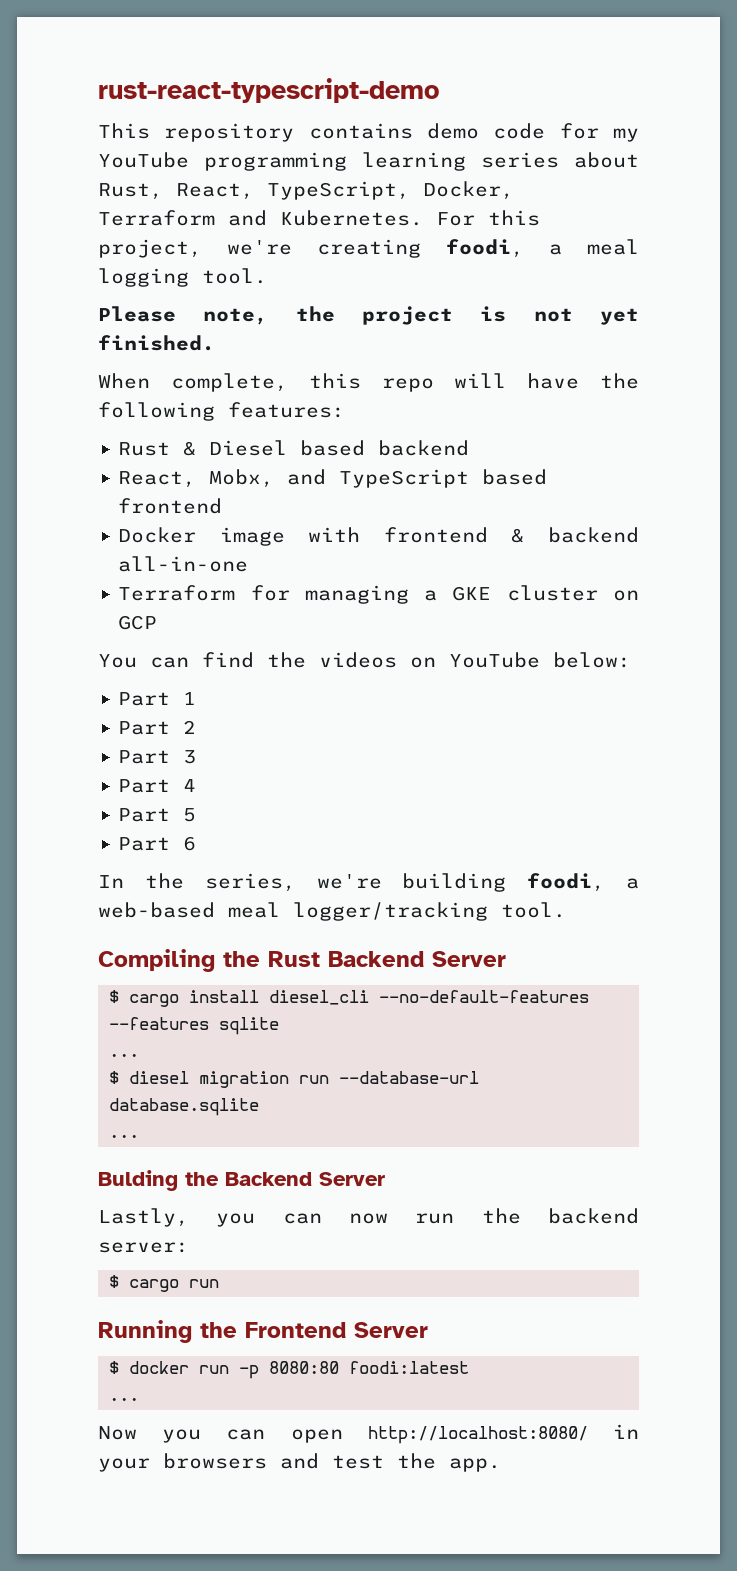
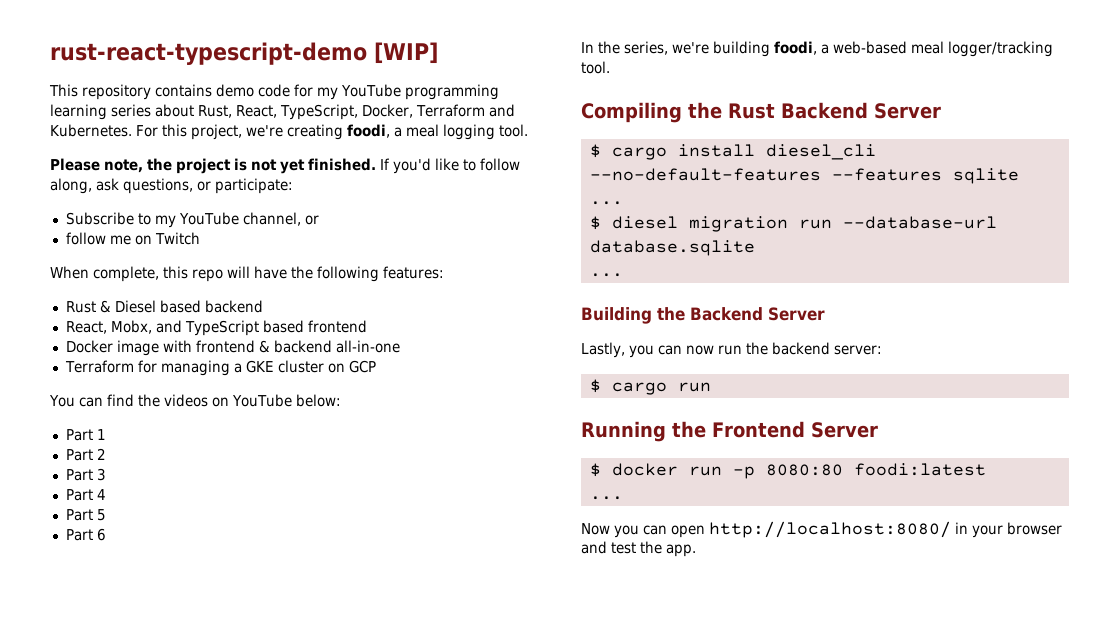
- rust-react-typescript-demo
+ rust-react-typescript-demo [WIP]
+ If you'd like to follow along, ask questions, or participate:
+ Subscribe to my YouTube channel, or
+ follow me on Twitch
- Bulding the Backend Server
+ Building the Backend Server
- Now you can open http://localhost:8080/ in your browsers and test the app.
+ Now you can open http://localhost:8080/ in your browser and test the app.

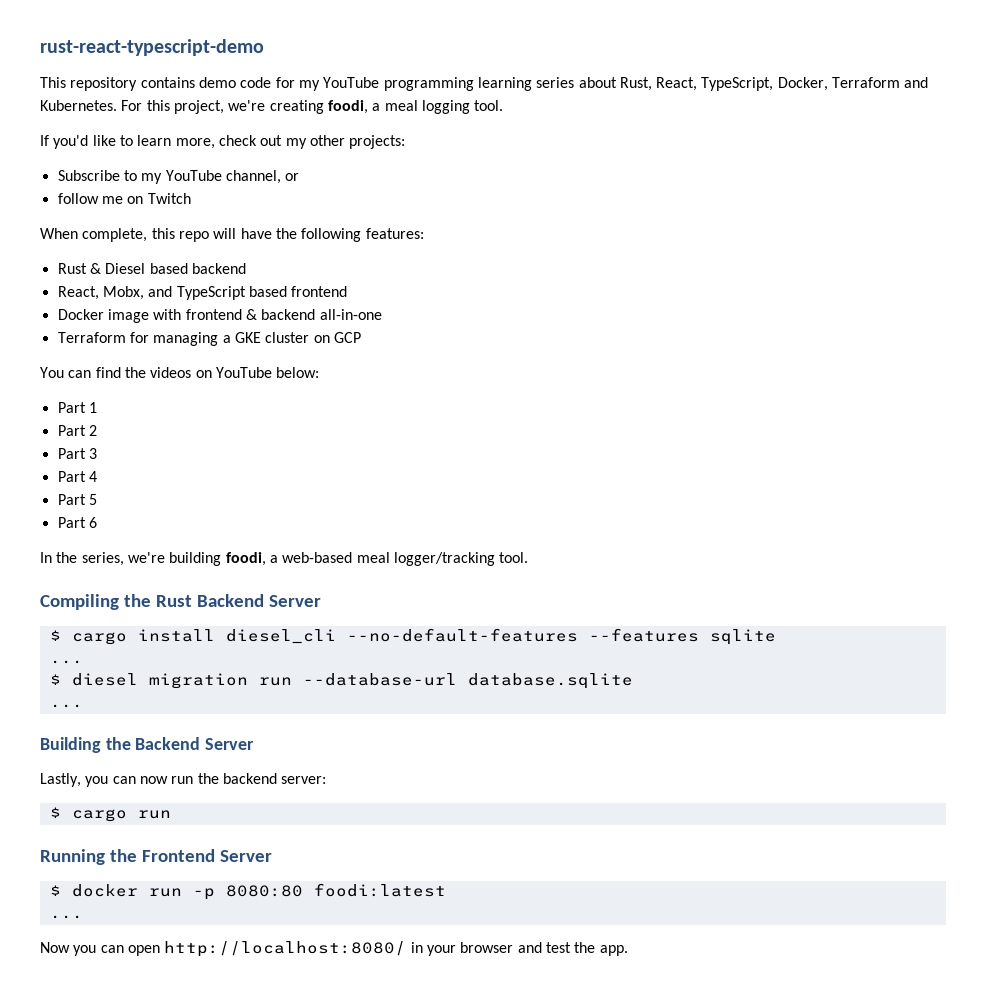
- rust-react-typescript-demo [WIP]
+ rust-react-typescript-demo
- Please note, the project is not yet finished. If you'd like to follow along, ask questions, or participate:
+ If you'd like to learn more, check out my other projects:

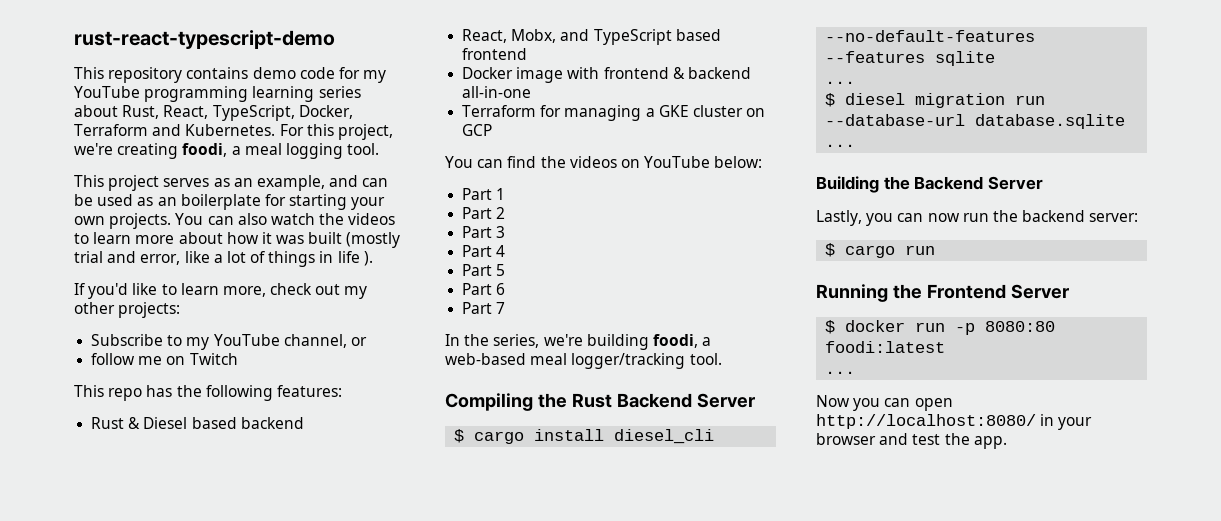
+ This project serves as an example, and can be used as an boilerplate for starting your own projects. You can also watch the videos to learn more about how it was built (mostly trial and error, like a lot of things in life ).
- When complete, this repo will have the following features:
+ This repo has the following features:
+ Part 7

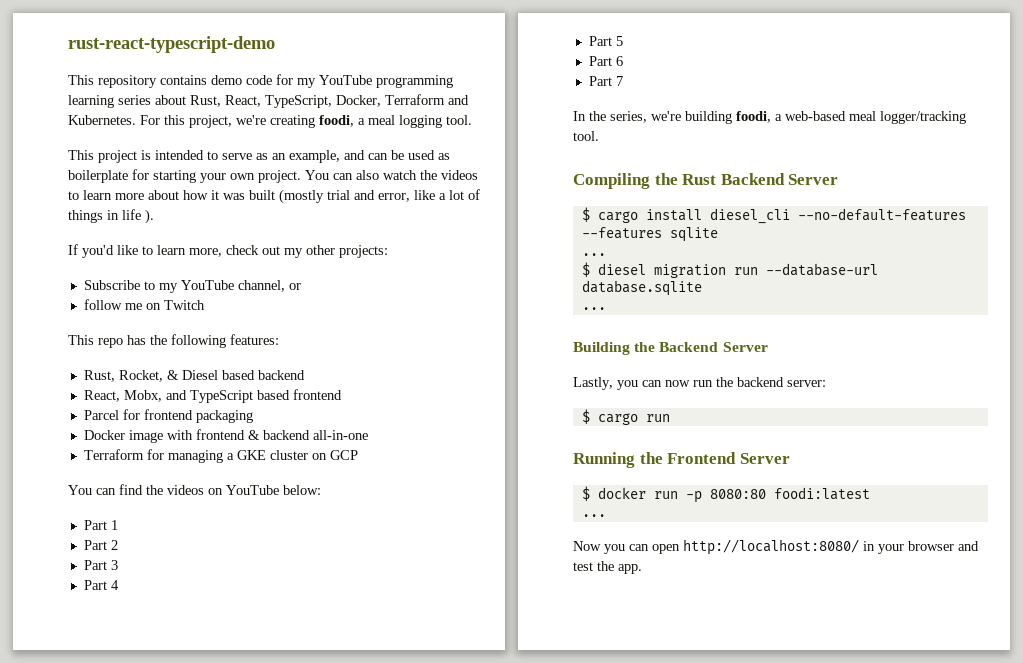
- This project serves as an example, and can be used as an boilerplate for starting your own projects.
+ This project is intended to serve as an example, and can be used as boilerplate for starting your own project.
- Rust & Diesel based backend
+ Rust, Rocket, & Diesel based backend
+ Parcel for frontend packaging

